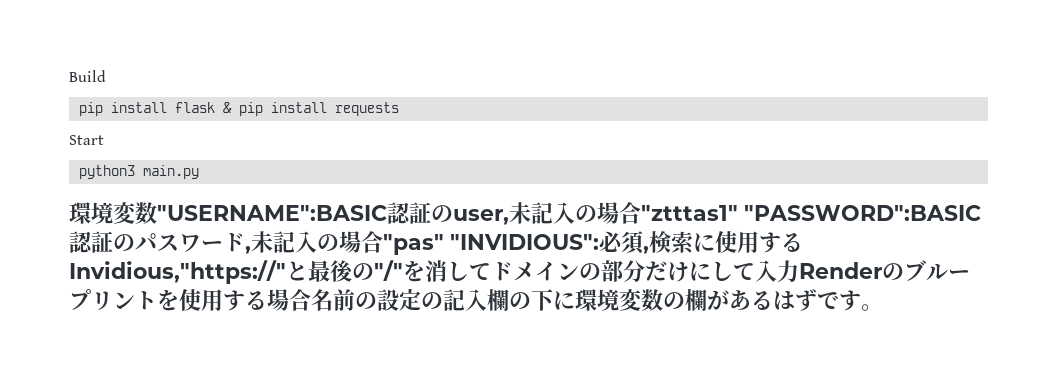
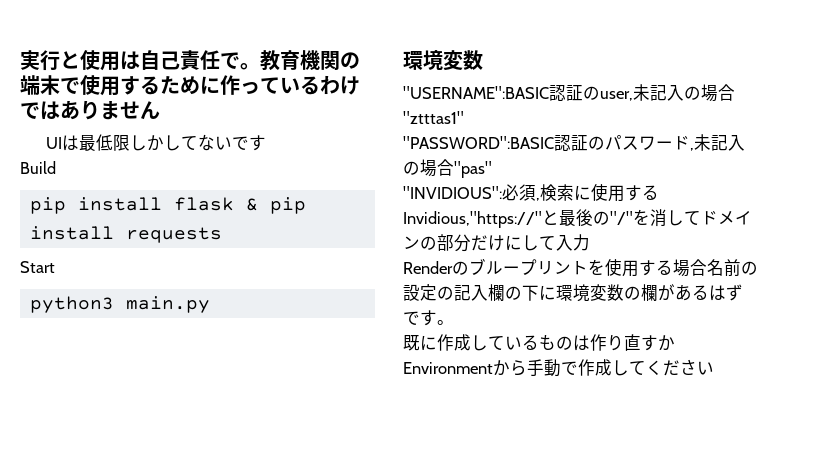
+ 実行と使用は自己責任で。教育機関の端末で使用するために作っているわけではありません
+ UIは最低限しかしてないです
  python3 main.py
- 環境変数"USERNAME":BASIC認証のuser,未記入の場合"ztttas1" "PASSWORD":BASIC認証のパスワード,未記入の場合"pas" "INVIDIOUS":
+ 環境変数
+ "USERNAME":BASIC認証のuser,未記入の場合"ztttas1"
+ "PASSWORD":BASIC認証のパスワード,未記入の場合"pas"
+ "INVIDIOUS":
- 必須,検索に使用するInvidious,"https://"と最後の"/"を消してドメインの部分だけにして入力Renderのブループリントを使用する場合名前の設定の記入欄の下に環境変数の欄があるはずです。
+ 必須,検索に使用するInvidious,"https://"と最後の"/"を消してドメインの部分だけにして入力
+ Renderのブループリントを使用する場合名前の設定の記入欄の下に環境変数の欄があるはずです。
+ 既に作成しているものは作り直すかEnvironmentから手動で作成してください

